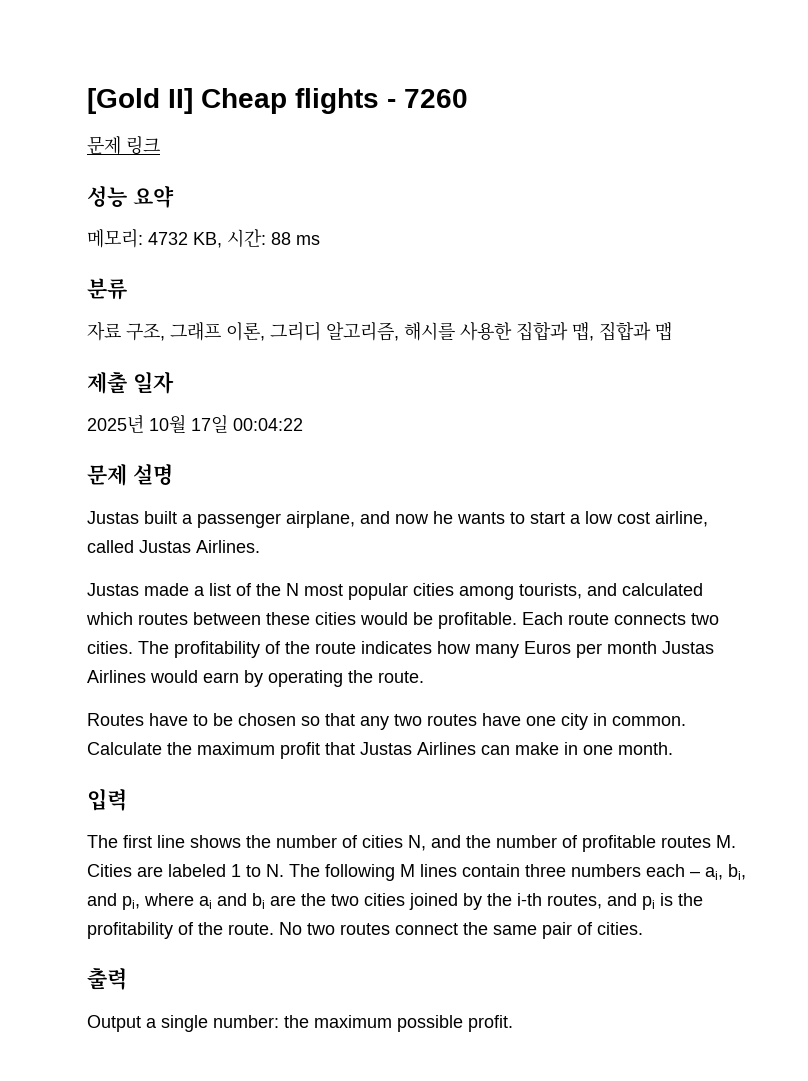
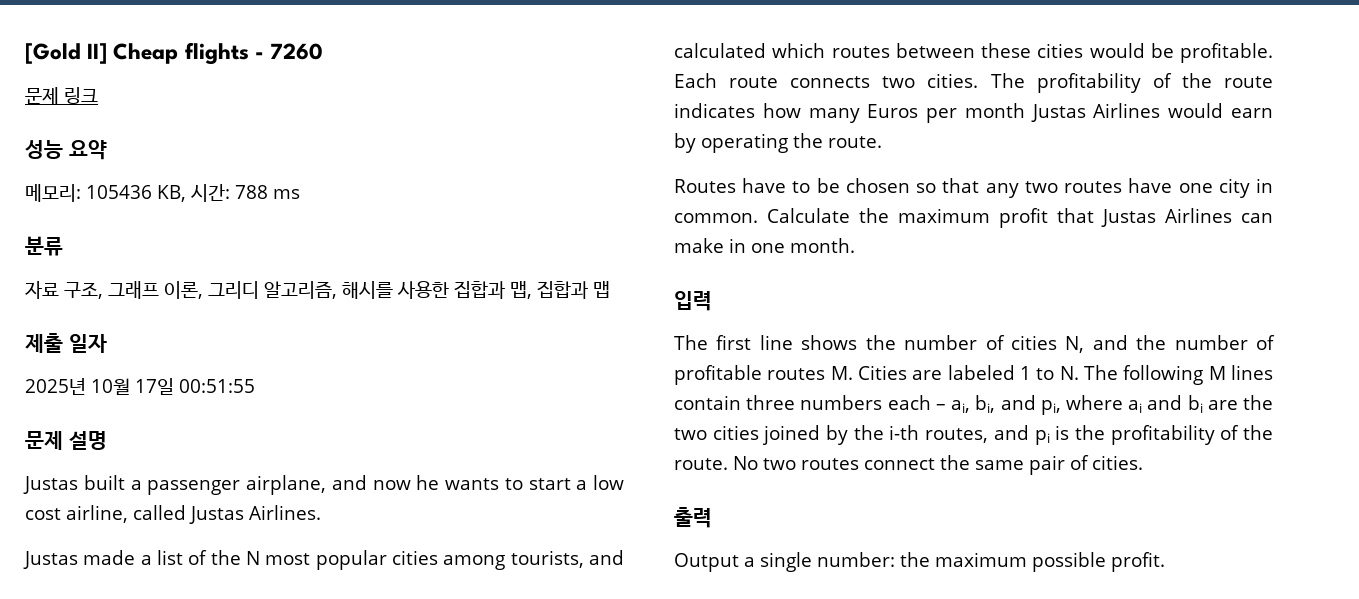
- 메모리: 4732 KB, 시간: 88 ms
+ 메모리: 105436 KB, 시간: 788 ms
- 2025년 10월 17일 00:04:22
+ 2025년 10월 17일 00:51:55

